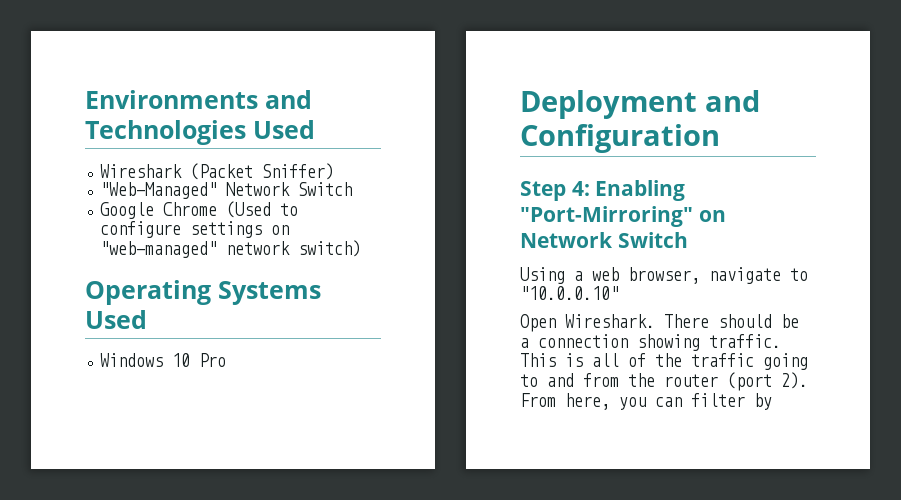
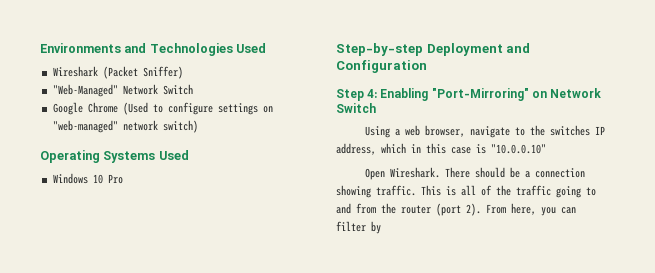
- Deployment and Configuration
+ Step-by-step Deployment and Configuration
- Using a web browser, navigate to "10.0.0.10"
+ Using a web browser, navigate to the switches IP address, which in this case is "10.0.0.10"

